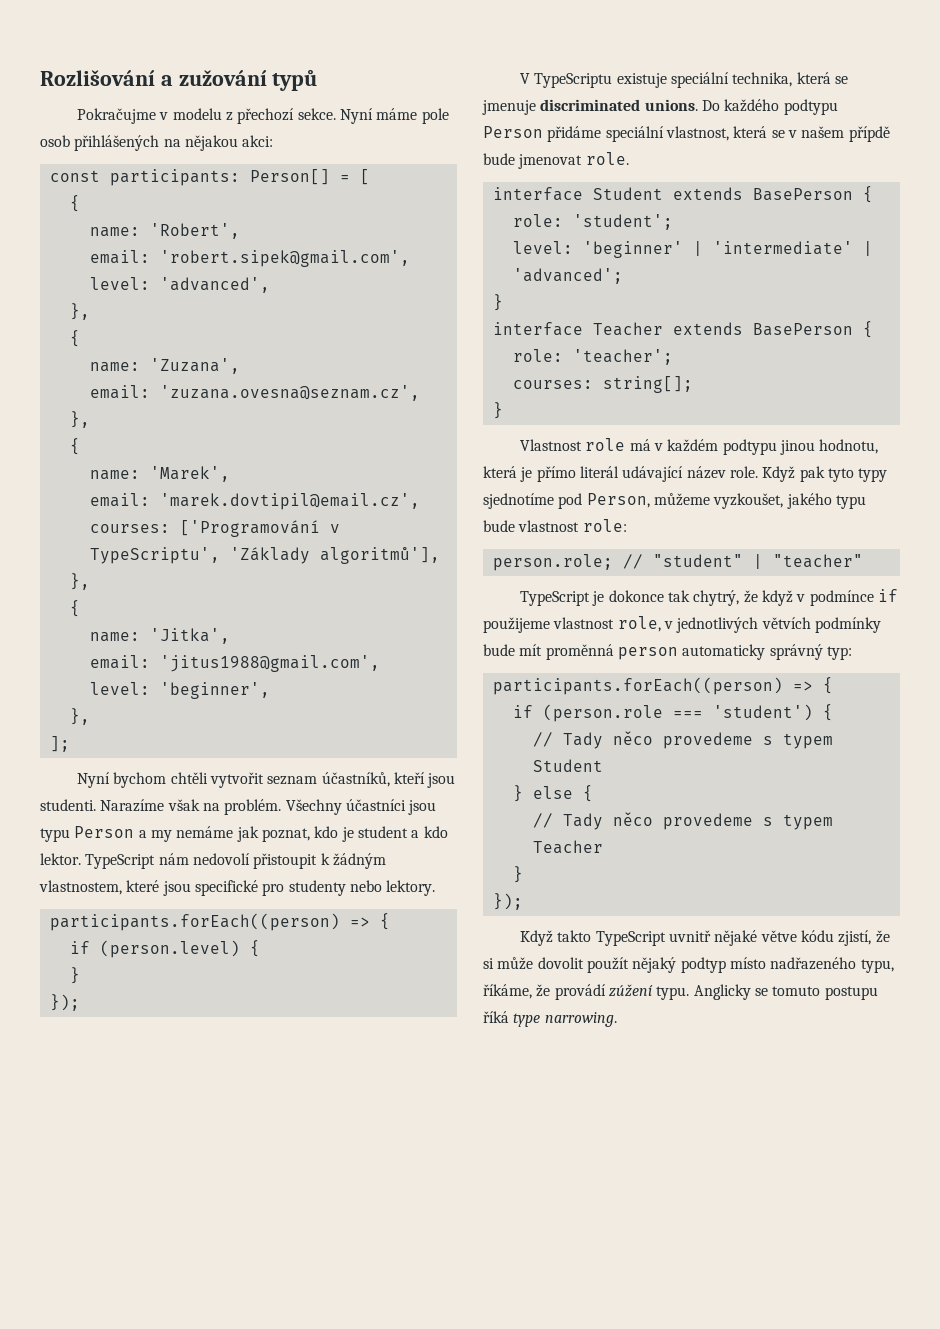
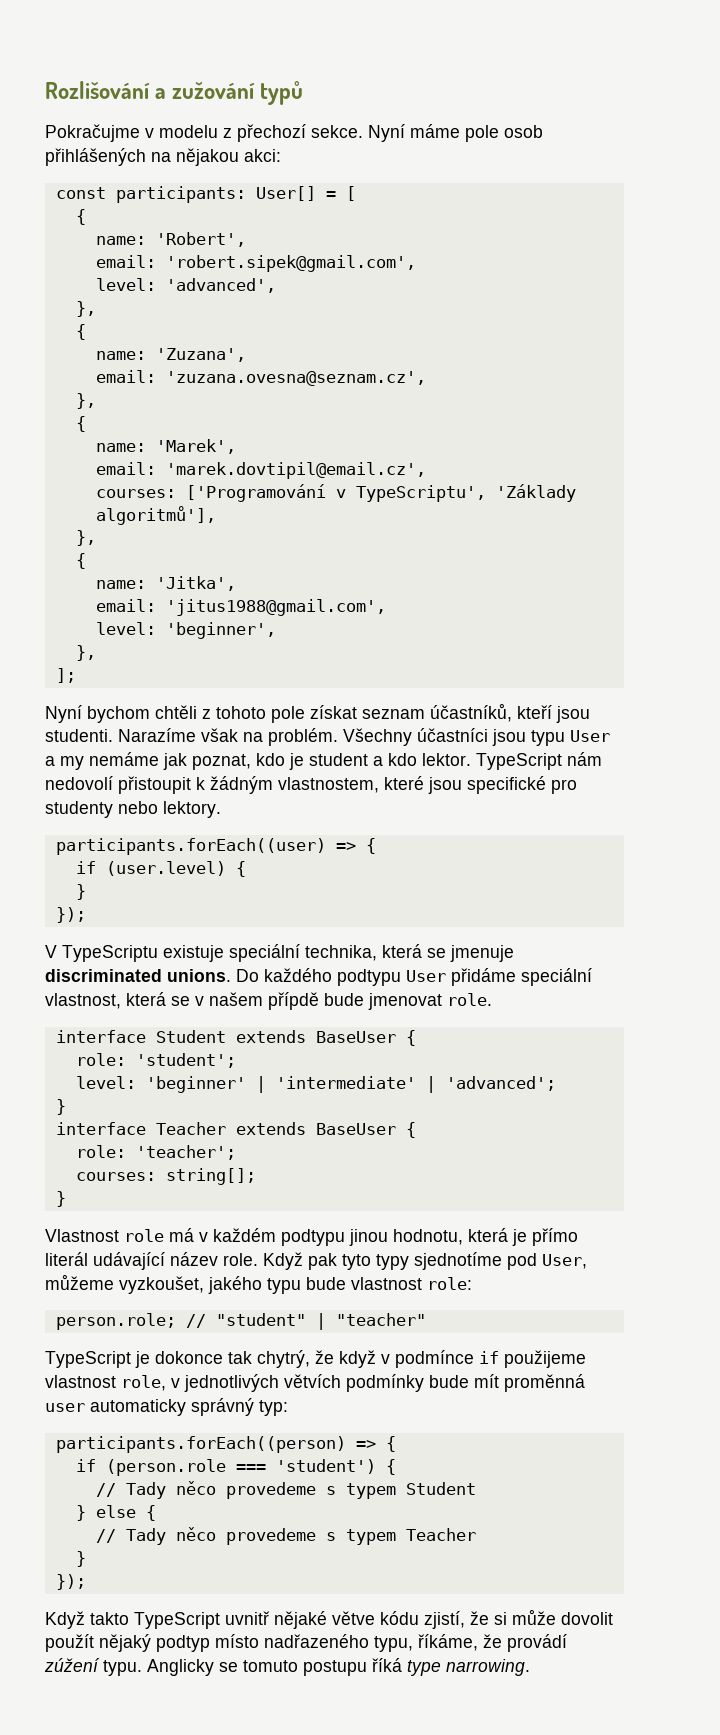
- const participants: Person[] = [
+ const participants: User[] = [
- Nyní bychom chtěli vytvořit seznam účastníků, kteří jsou studenti.
+ Nyní bychom chtěli z tohoto pole získat seznam účastníků, kteří jsou studenti.
- Všechny účastníci jsou typu Person a my nemáme jak poznat, kdo je student a kdo lektor.
+ Všechny účastníci jsou typu User a my nemáme jak poznat, kdo je student a kdo lektor.
  TypeScript nám nedovolí přistoupit k žádným vlastnostem, které jsou specifické pro studenty nebo lektory.
- participants.forEach((person) => {
- if (person.level) {
+ participants.forEach((user) => {
+ if (user.level) {
- Do každého podtypu Person přidáme speciální vlastnost, která se v našem přípdě bude jmenovat role.
+ Do každého podtypu User přidáme speciální vlastnost, která se v našem přípdě bude jmenovat role.
- interface Student extends BasePerson {
+ interface Student extends BaseUser {
- interface Teacher extends BasePerson {
+ interface Teacher extends BaseUser {
- Když pak tyto typy sjednotíme pod Person, můžeme vyzkoušet, jakého typu bude vlastnost role:
+ Když pak tyto typy sjednotíme pod User, můžeme vyzkoušet, jakého typu bude vlastnost role:
- TypeScript je dokonce tak chytrý, že když v podmínce if použijeme vlastnost role, v jednotlivých větvích podmínky bude mít proměnná person automaticky správný typ:
+ TypeScript je dokonce tak chytrý, že když v podmínce if použijeme vlastnost role, v jednotlivých větvích podmínky bude mít proměnná user automaticky správný typ:

